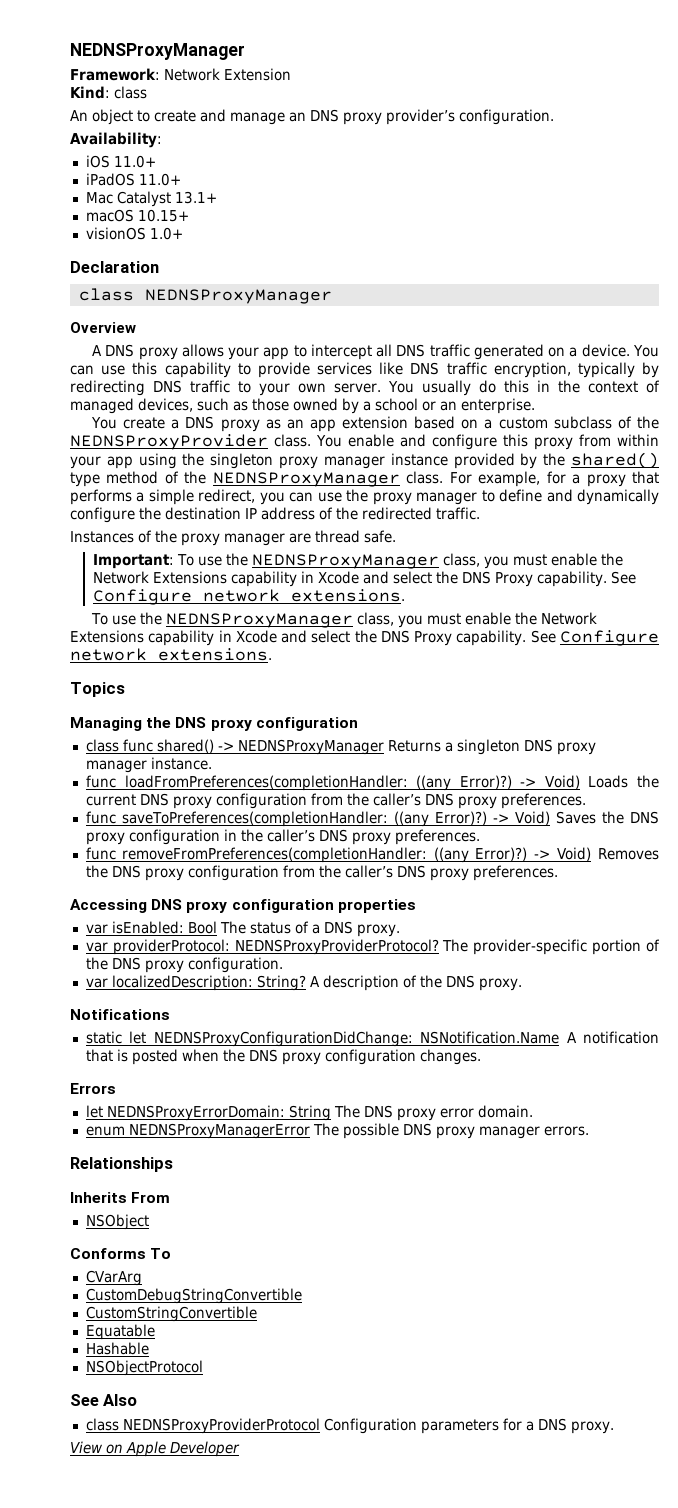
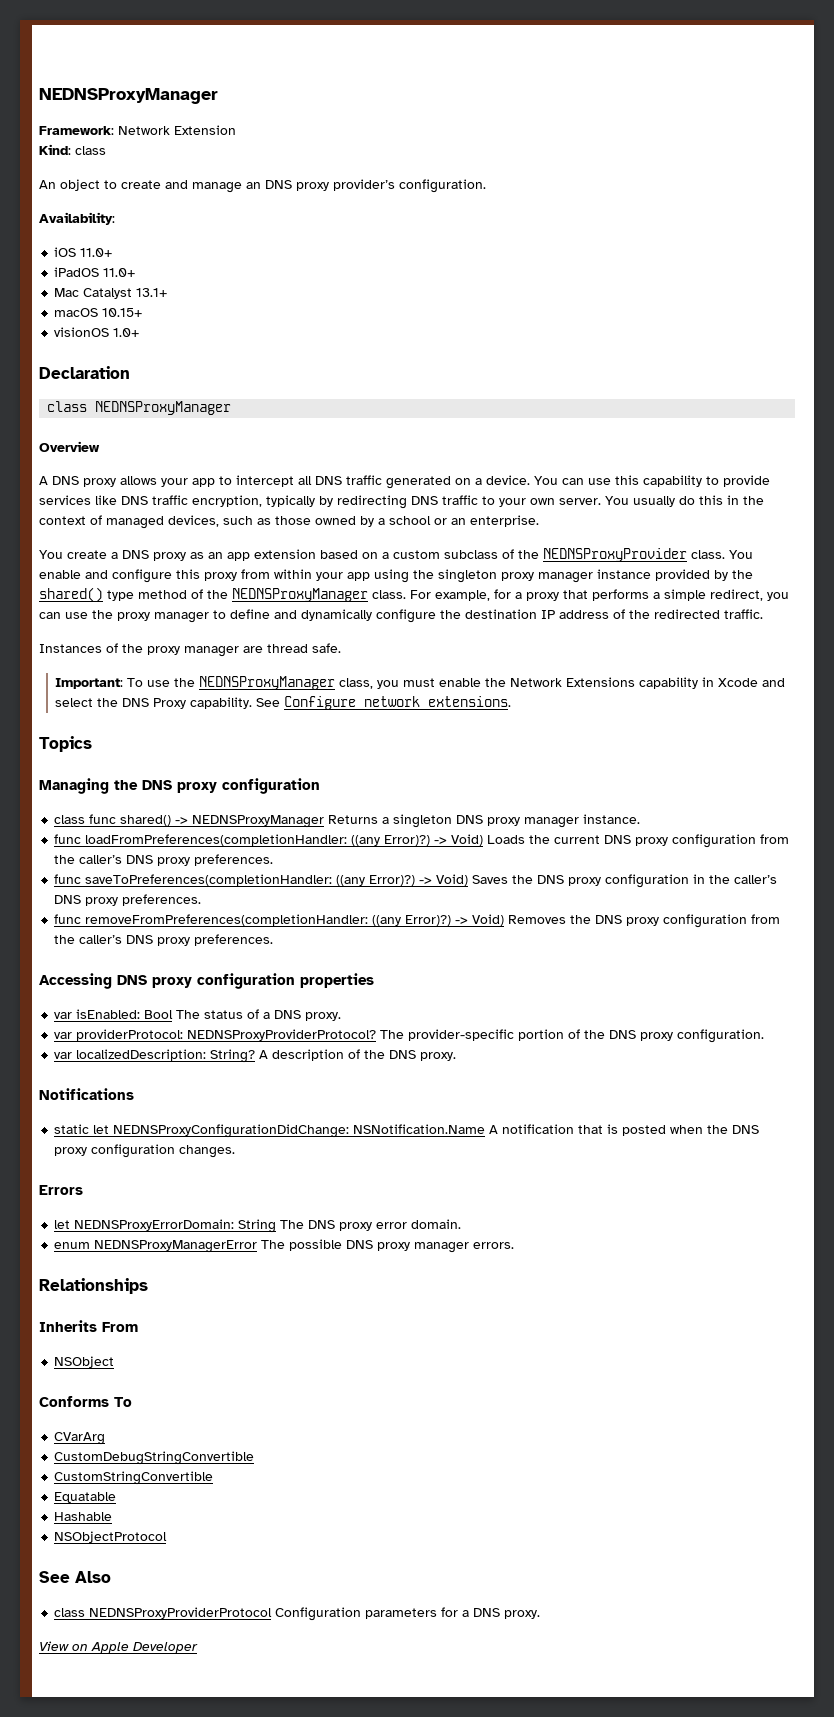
  Important: To use the NEDNSProxyManager class, you must enable the Network Extensions capability in Xcode and select the DNS Proxy capability. See Configure network extensions.
- To use the NEDNSProxyManager class, you must enable the Network Extensions capability in Xcode and select the DNS Proxy capability. See Configure network extensions.

